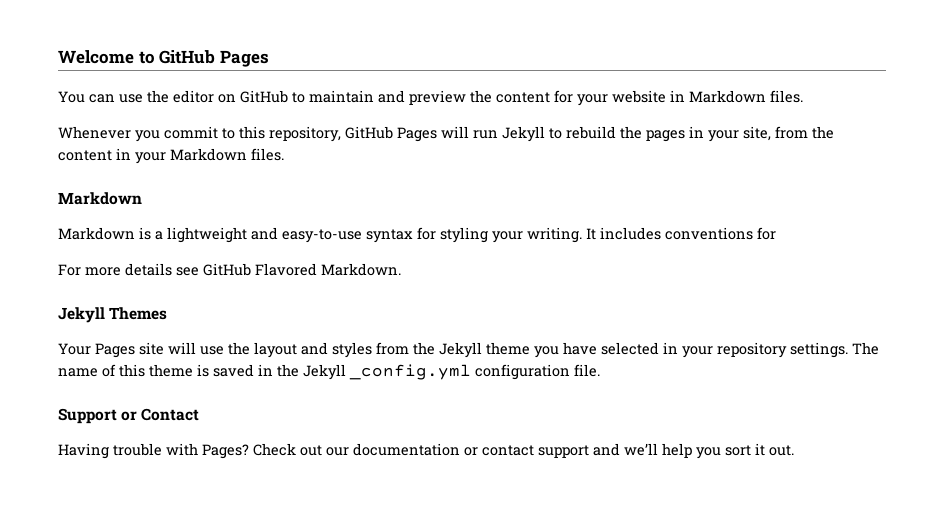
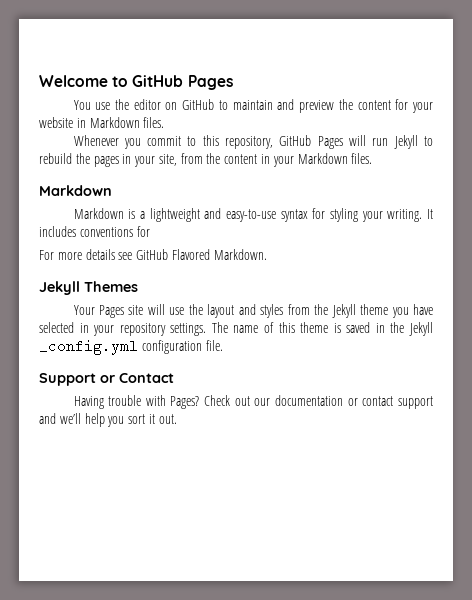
- You can use the editor on GitHub to maintain and preview the content for your website in Markdown files.
+ You use the editor on GitHub to maintain and preview the content for your website in Markdown files.

